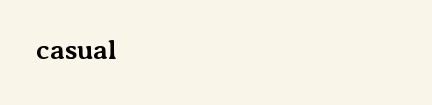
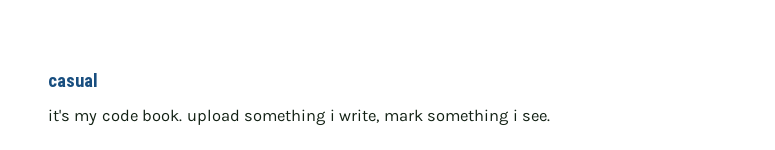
+ it's my code book. upload something i write, mark something i see.

